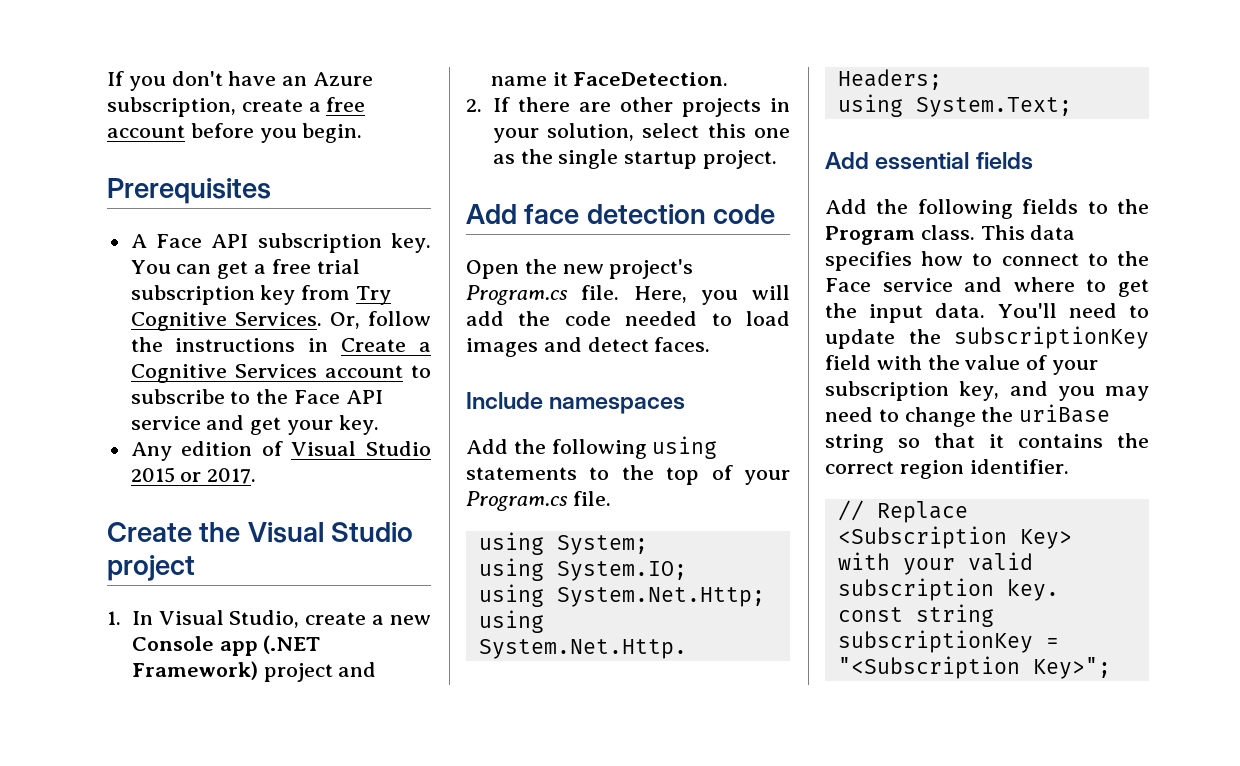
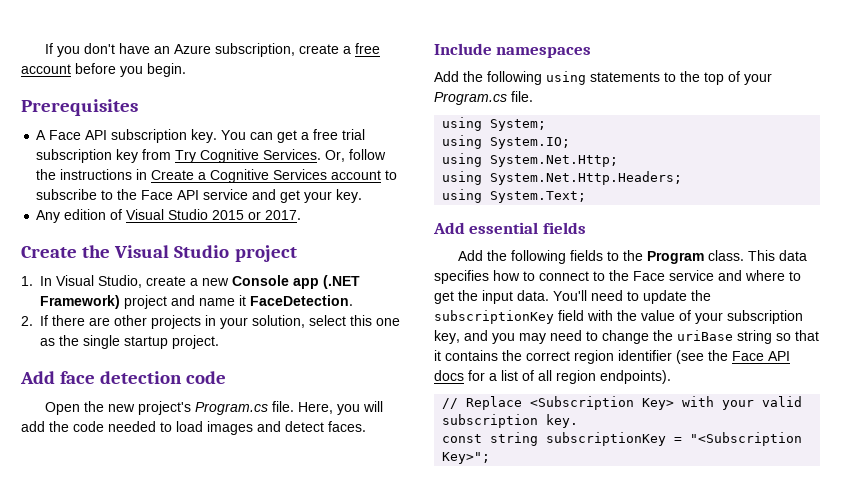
- You'll need to update the subscriptionKey field with the value of your subscription key, and you may need to change the uriBase string so that it contains the correct region identifier.
+ You'll need to update the subscriptionKey field with the value of your subscription key, and you may need to change the uriBase string so that it contains the correct region identifier (see the Face API docs for a list of all region endpoints).

